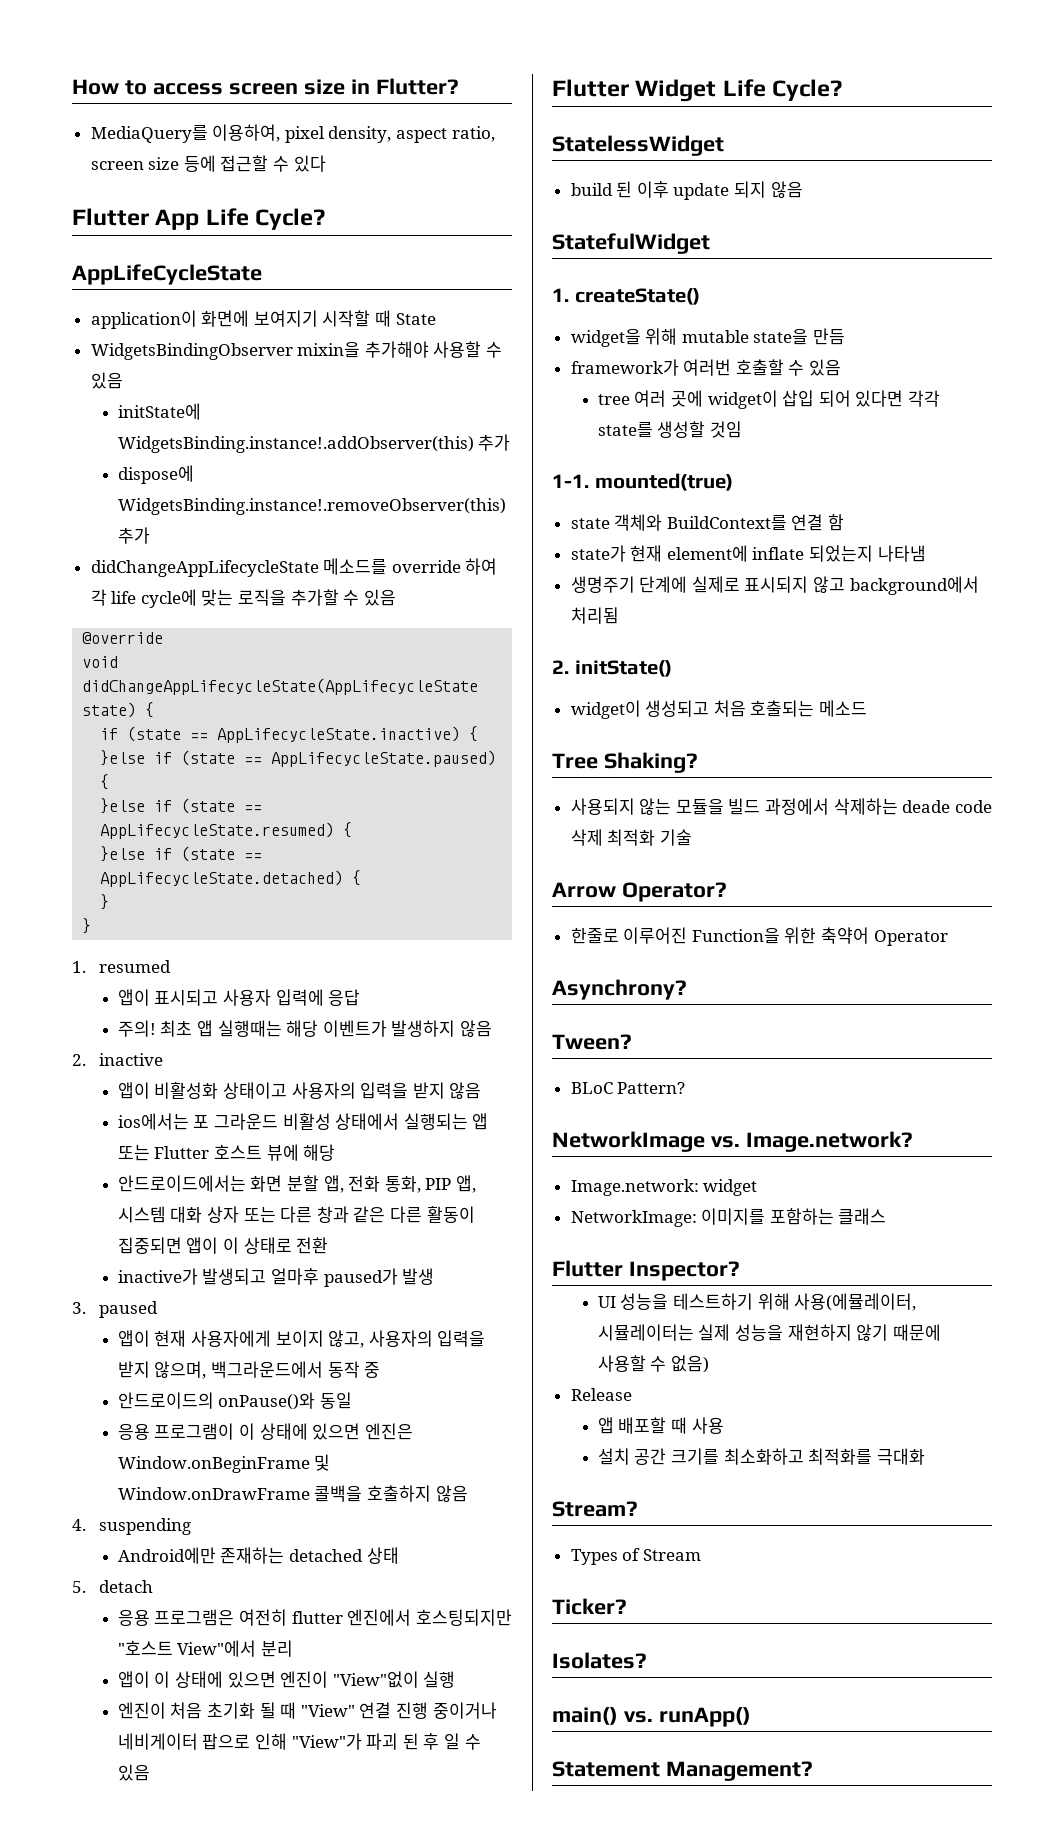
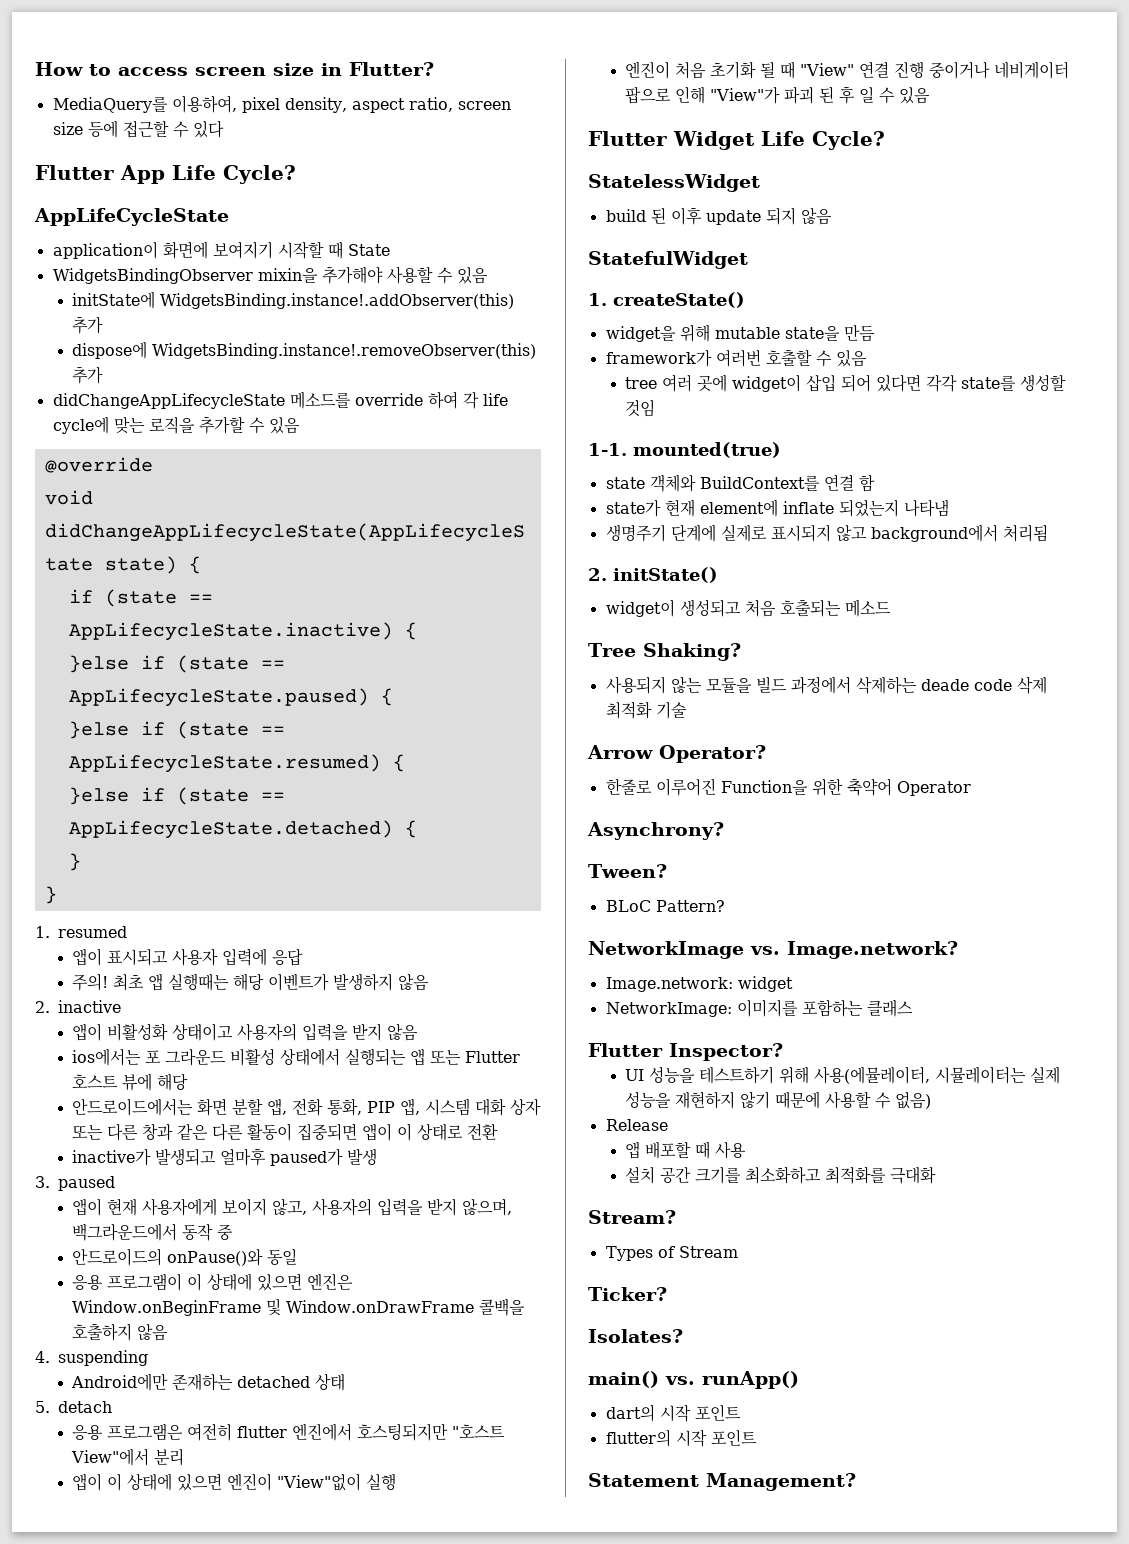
+ dart의 시작 포인트
+ flutter의 시작 포인트

